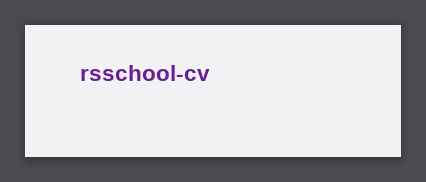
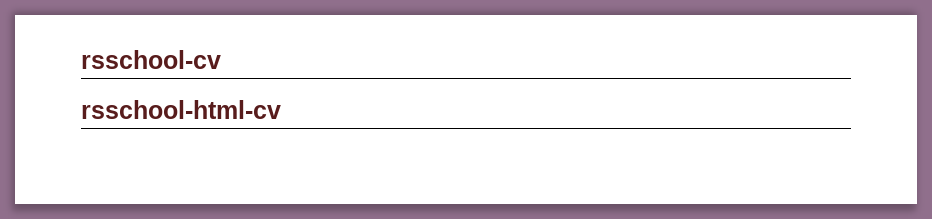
+ rsschool-html-cv

